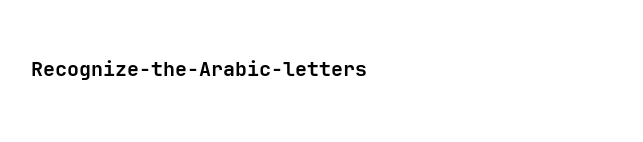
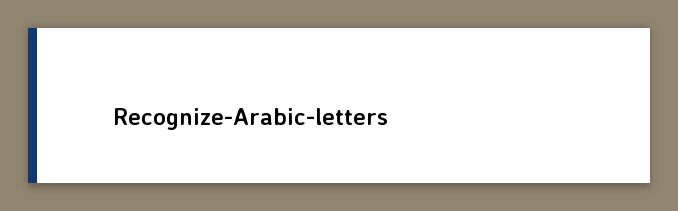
- Recognize-the-Arabic-letters
+ Recognize-Arabic-letters

